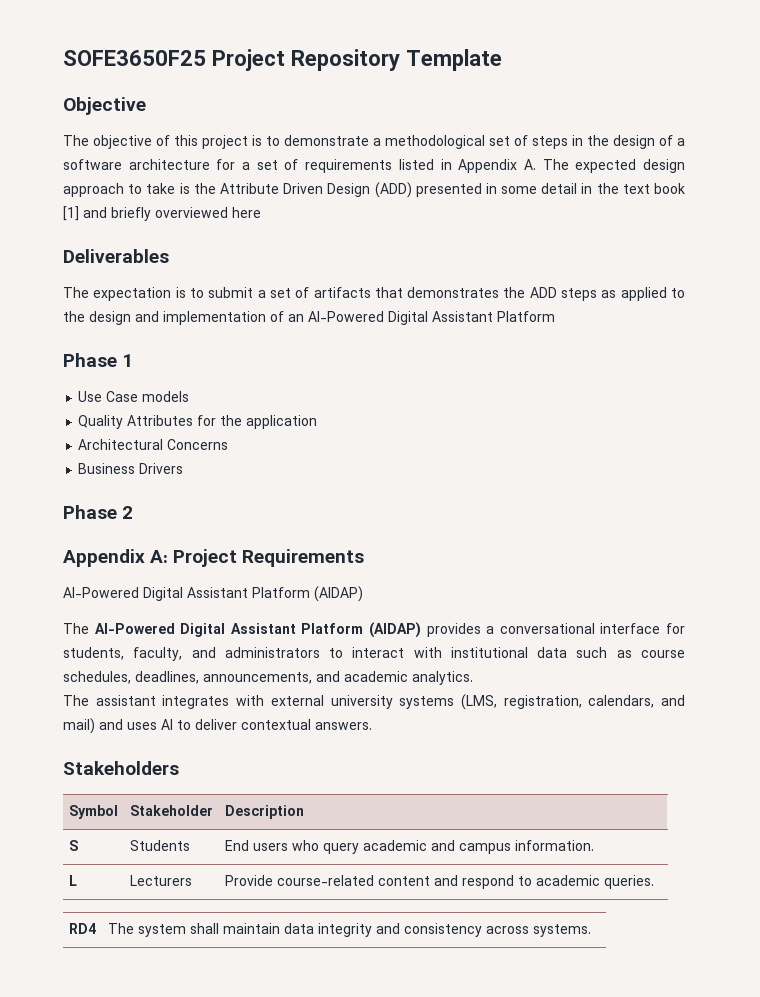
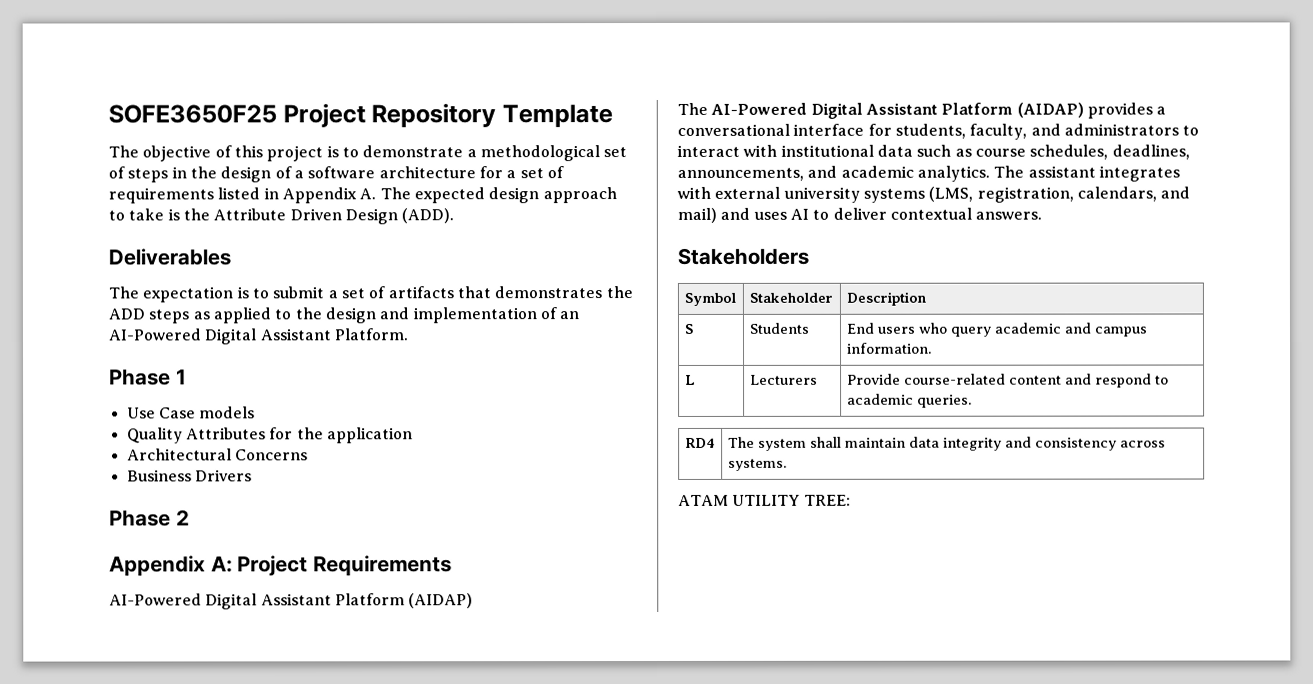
- Objective
- The objective of this project is to demonstrate a methodological set of steps in the design of a software architecture for a set of requirements listed in Appendix A. The expected design approach to take is the Attribute Driven Design (ADD) presented in some detail in the text book [1] and briefly overviewed here
+ The objective of this project is to demonstrate a methodological set of steps in the design of a software architecture for a set of requirements listed in Appendix A. The expected design approach to take is the Attribute Driven Design (ADD).
- The expectation is to submit a set of artifacts that demonstrates the ADD steps as applied to the design and implementation of an AI-Powered Digital Assistant Platform
+ The expectation is to submit a set of artifacts that demonstrates the ADD steps as applied to the design and implementation of an AI-Powered Digital Assistant Platform.
- The AI-Powered Digital Assistant Platform (AIDAP) provides a conversational interface for students, faculty, and administrators to interact with institutional data such as course schedules, deadlines, announcements, and academic analytics.
- The assistant integrates with external university systems (LMS, registration, calendars, and mail) and uses AI to deliver contextual answers.
+ The AI-Powered Digital Assistant Platform (AIDAP) provides a conversational interface for students, faculty, and administrators to interact with institutional data such as course schedules, deadlines, announcements, and academic analytics. The assistant integrates with external university systems (LMS, registration, calendars, and mail) and uses AI to deliver contextual answers.
+ ATAM UTILITY TREE:

